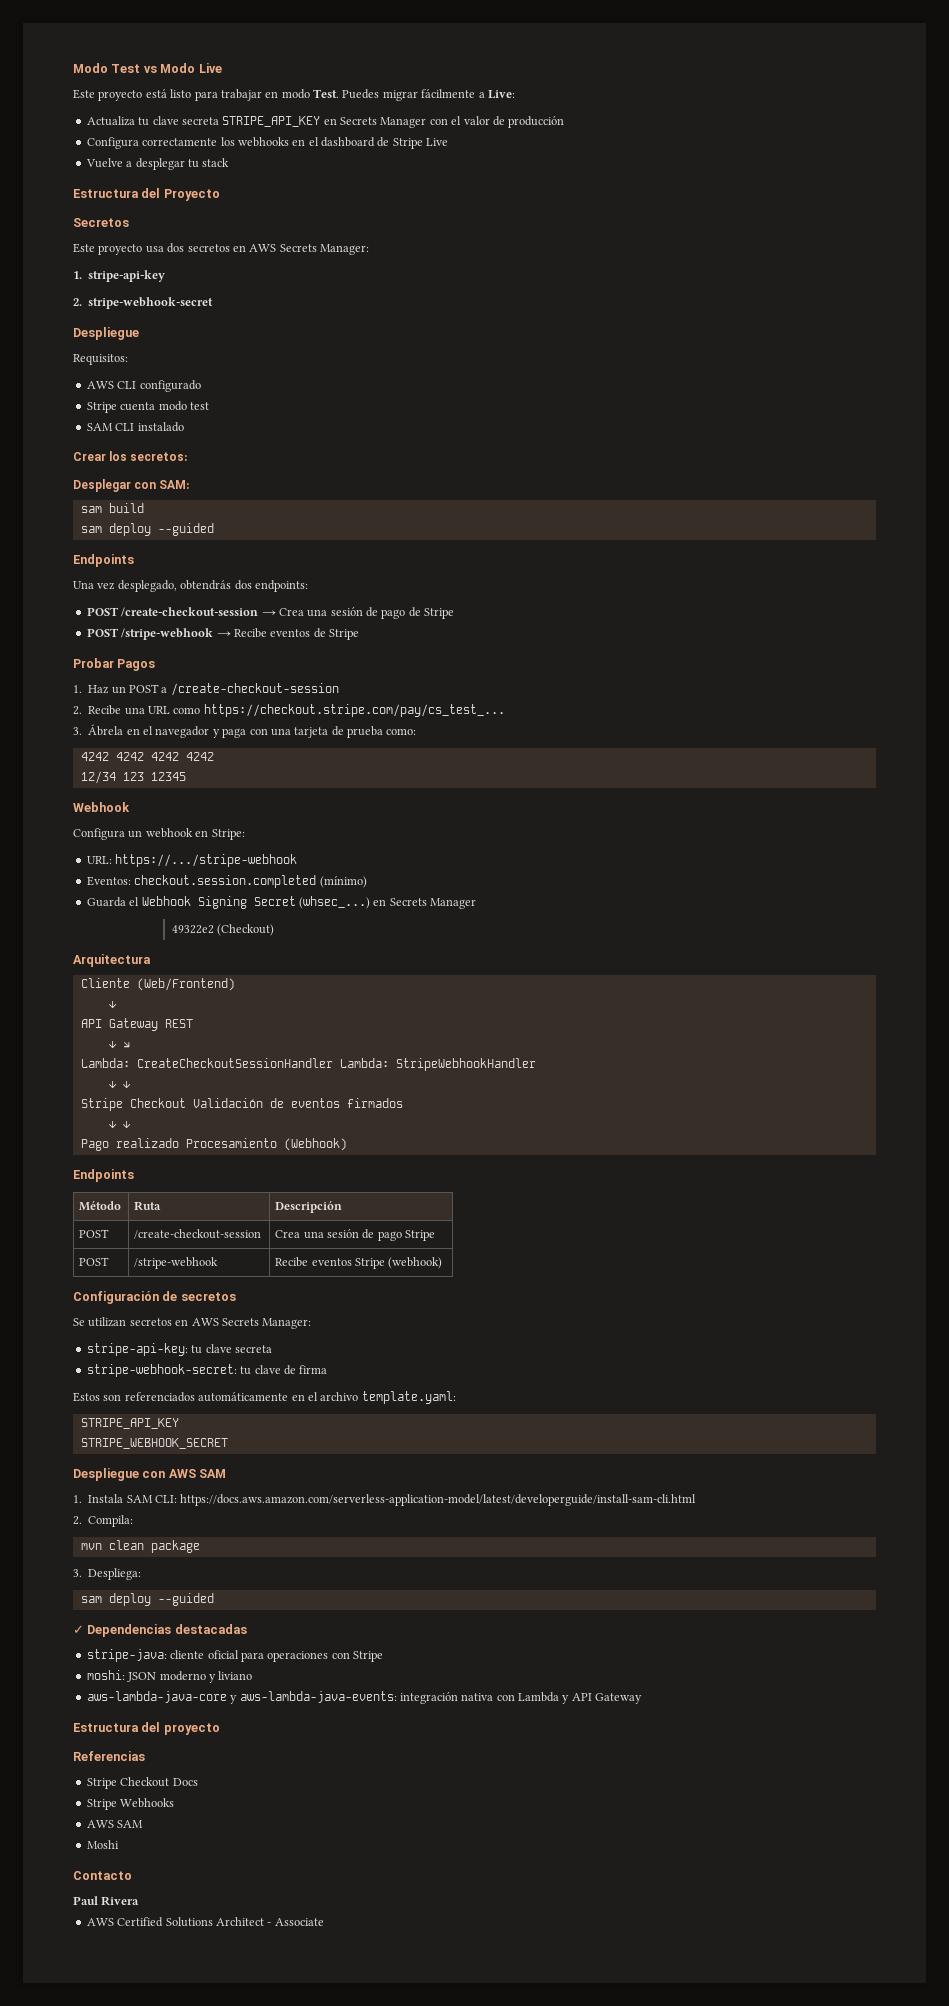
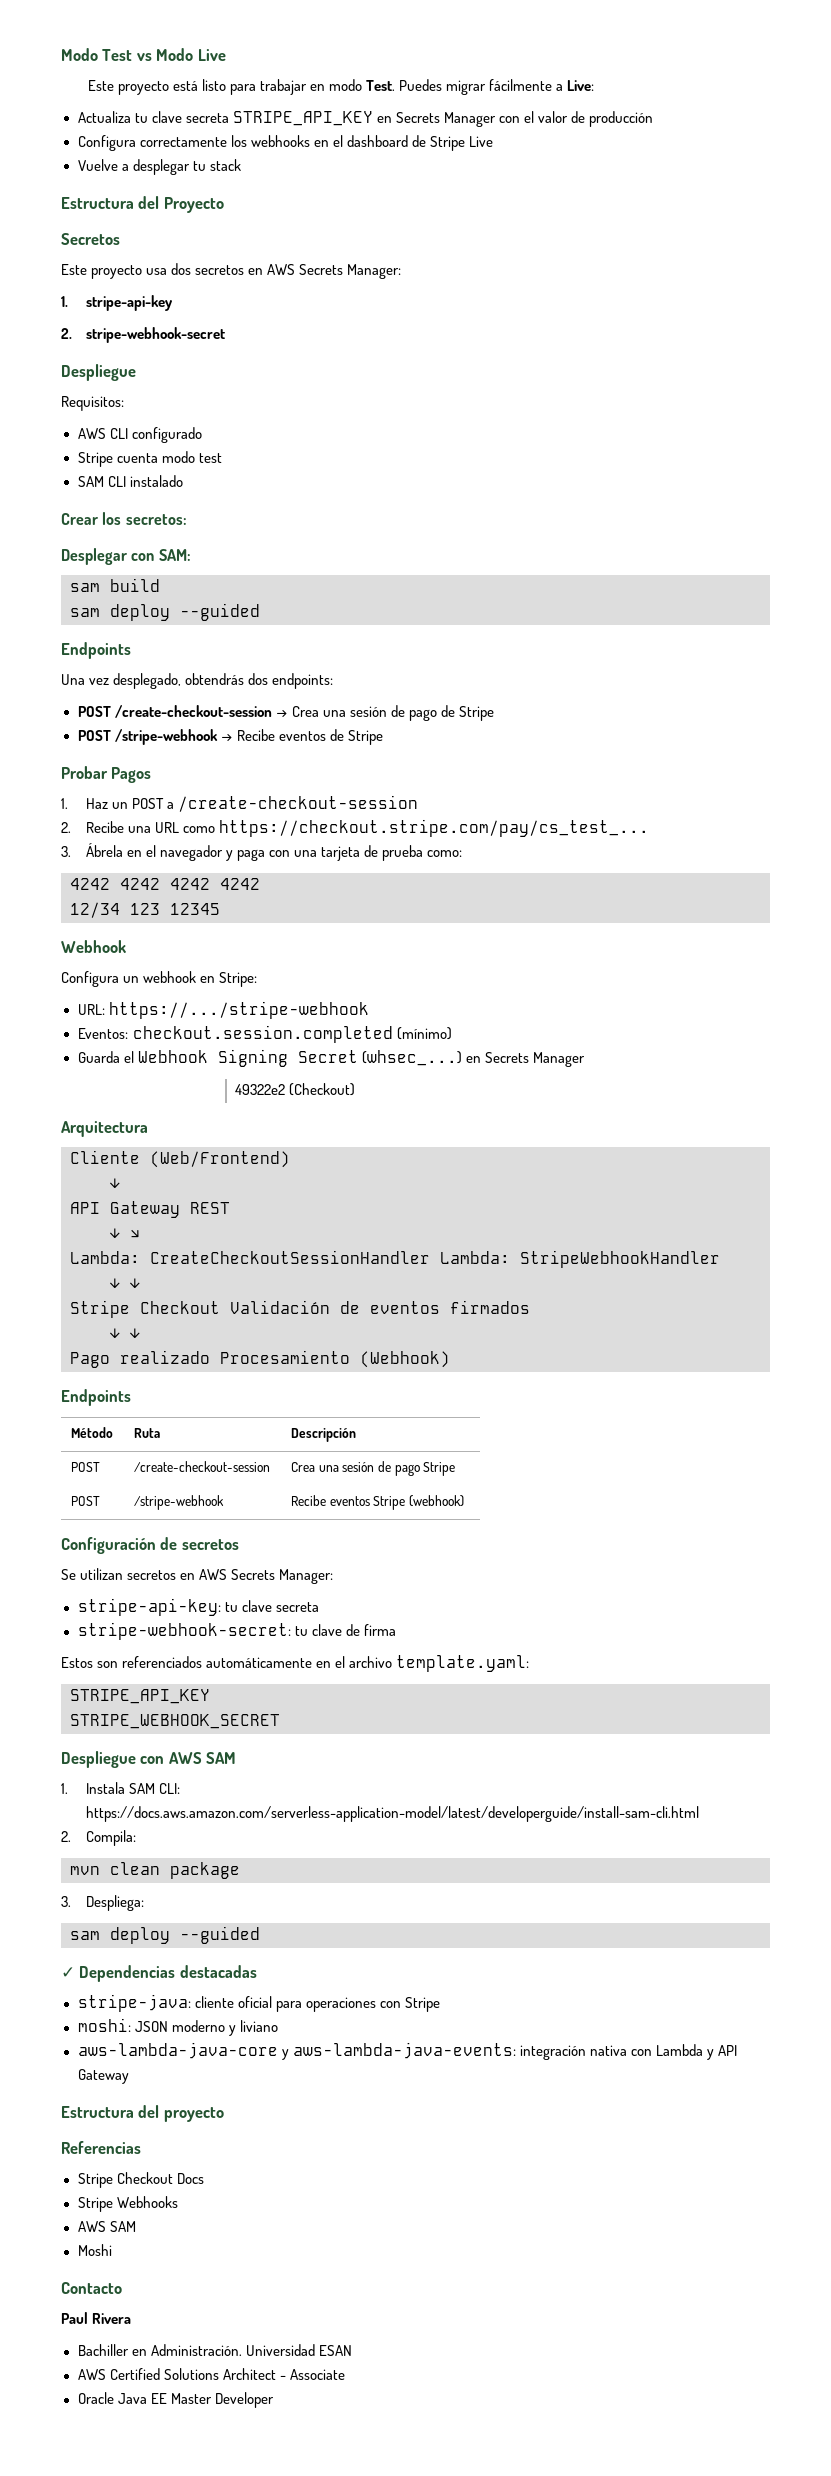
+ Bachiller en Administración. Universidad ESAN
+ Oracle Java EE Master Developer

